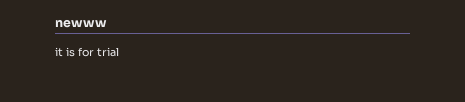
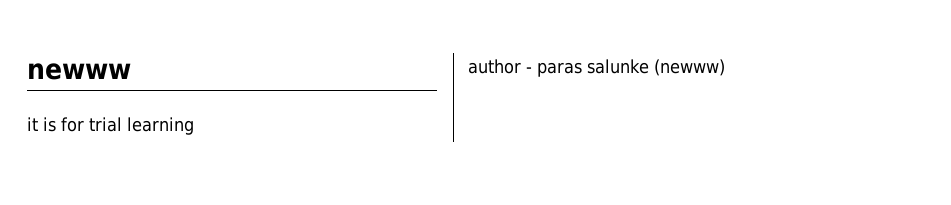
- it is for trial
+ it is for trial learning
+ author - paras salunke (newww)

